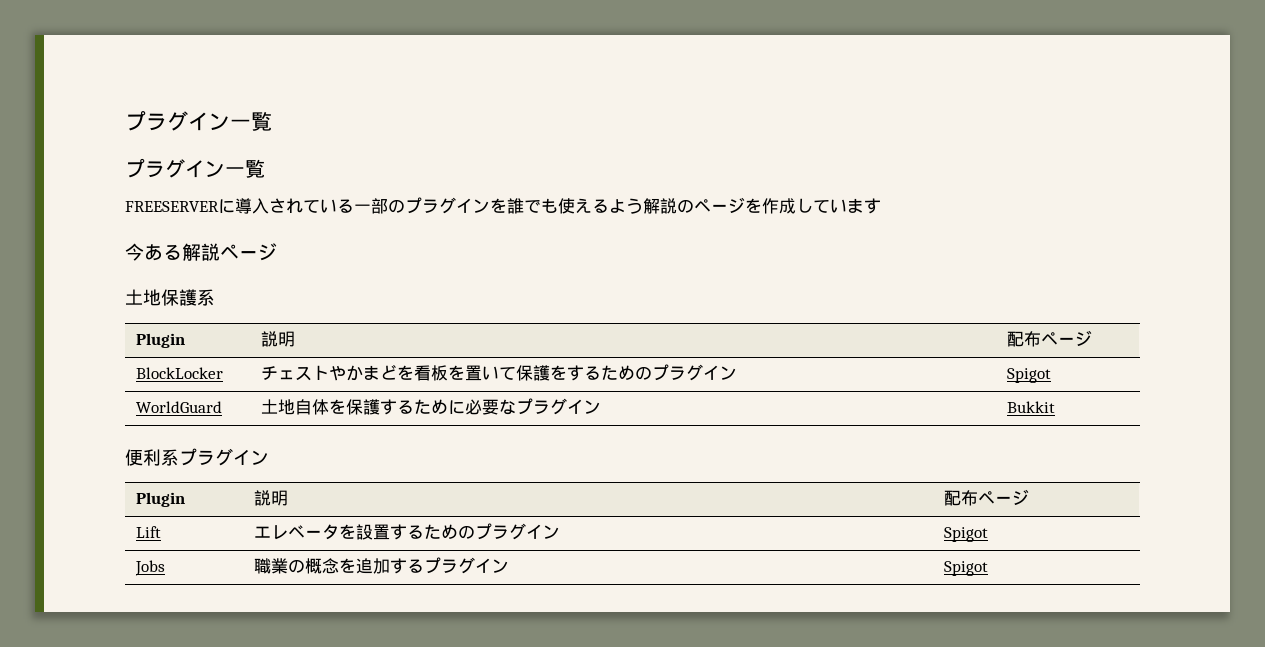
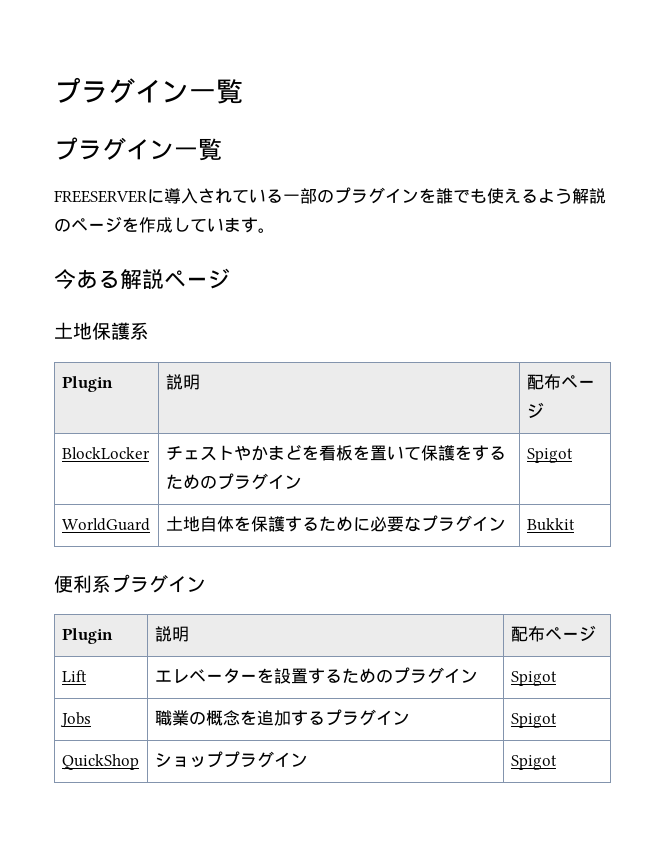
- FREESERVERに導入されている一部のプラグインを誰でも使えるよう解説のページを作成しています
+ FREESERVERに導入されている一部のプラグインを誰でも使えるよう解説のページを作成しています。
- Lift | エレベータを設置するためのプラグイン | Spigot
+ Lift | エレベーターを設置するためのプラグイン | Spigot
+ QuickShop | ショッププラグイン | Spigot

